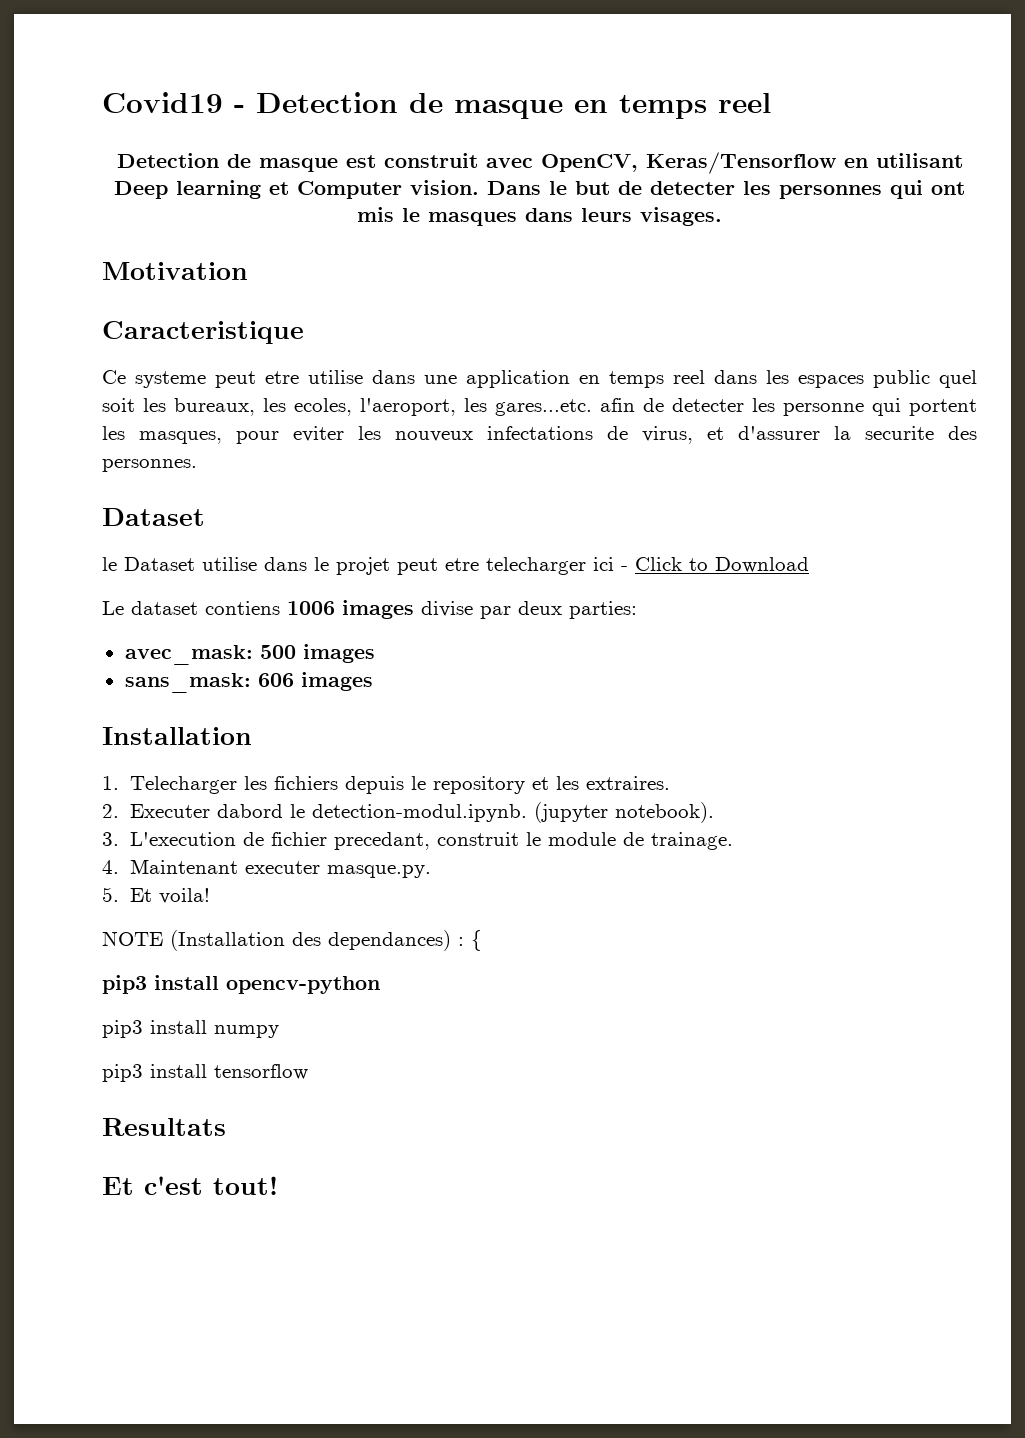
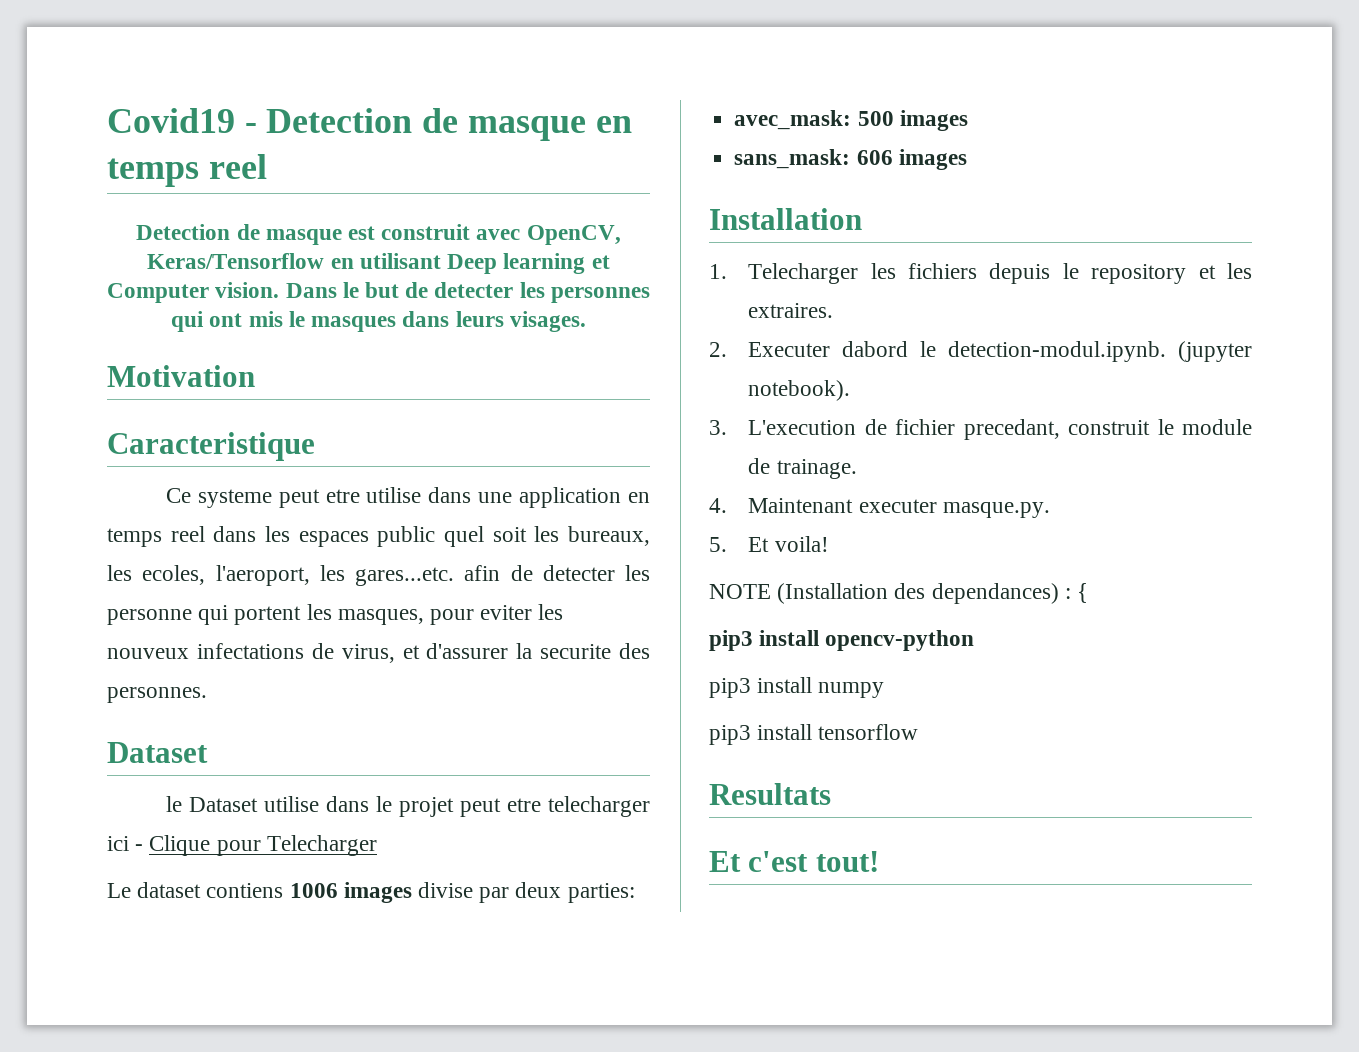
- le Dataset utilise dans le projet peut etre telecharger ici - Click to Download
+ le Dataset utilise dans le projet peut etre telecharger ici - Clique pour Telecharger

